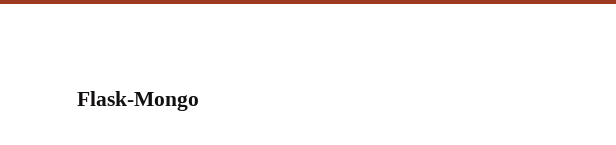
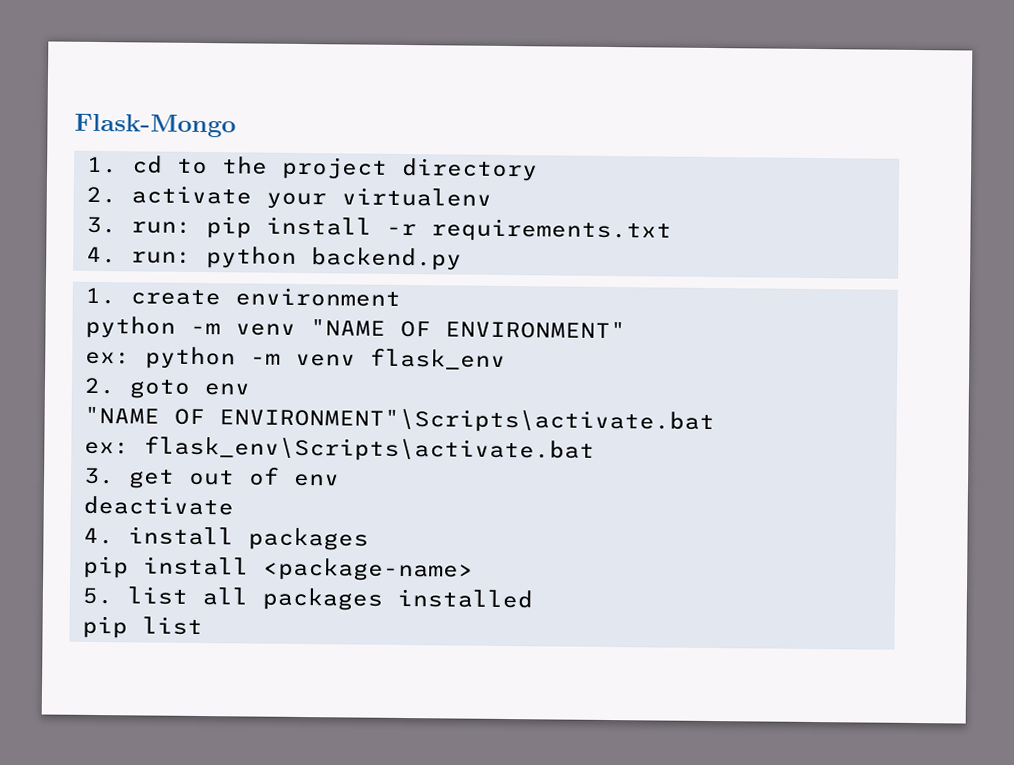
+ 1. cd to the project directory
+ 2. activate your virtualenv
+ 3. run: pip install -r requirements.txt
+ 4. run: python backend.py
+ 1. create environment
+ python -m venv "NAME OF ENVIRONMENT"
+ ex: python -m venv flask_env
+ 2. goto env
+ "NAME OF ENVIRONMENT"\Scripts\activate.bat
+ ex: flask_env\Scripts\activate.bat
+ 3. get out of env
+ deactivate
+ 4. install packages
+ pip install <package-name>
+ 5. list all packages installed
+ pip list

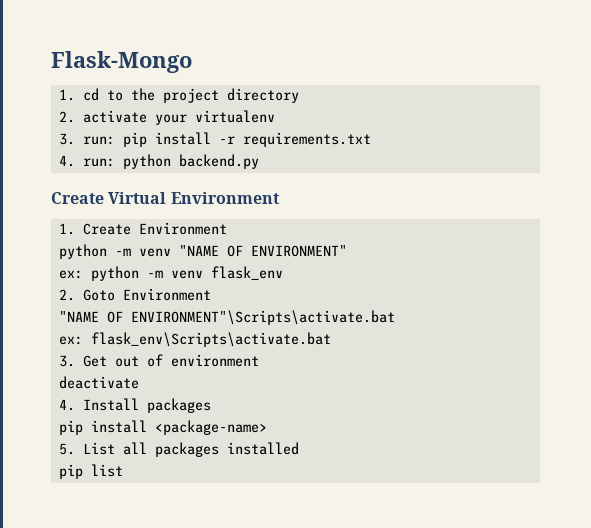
- 1. create environment
+ Create Virtual Environment
+ 1. Create Environment
- 2. goto env
+ 2. Goto Environment
- 3. get out of env
+ 3. Get out of environment
- 4. install packages
+ 4. Install packages
- 5. list all packages installed
+ 5. List all packages installed

